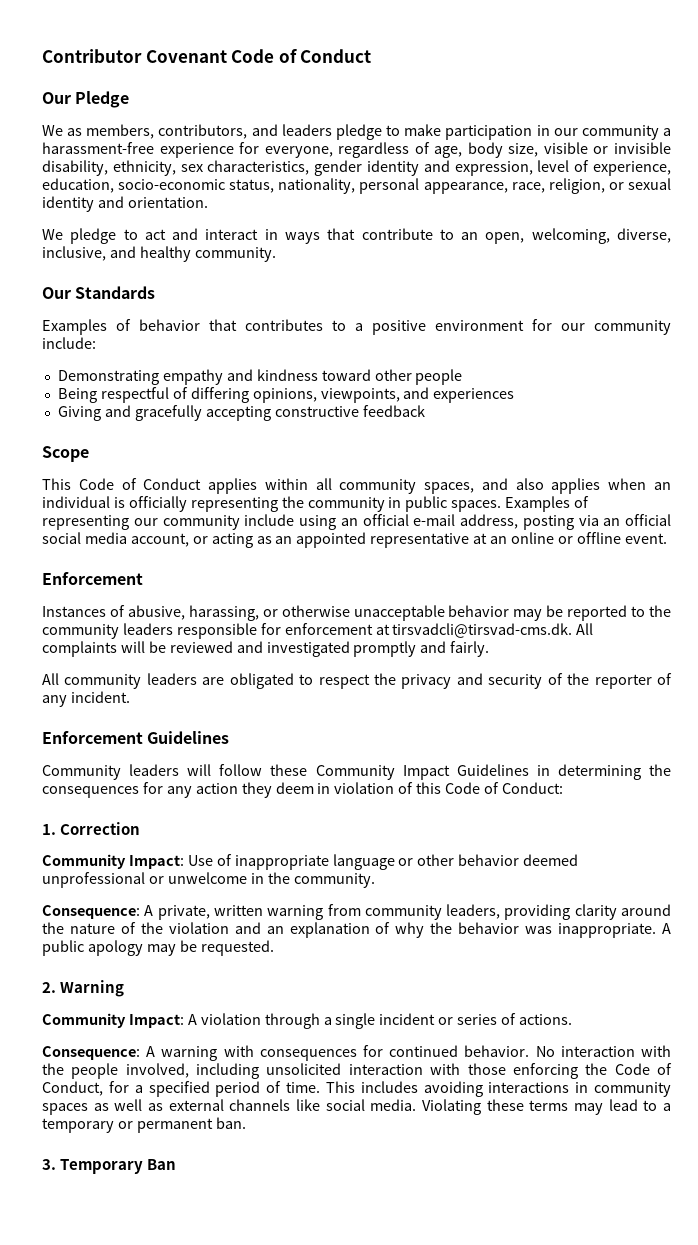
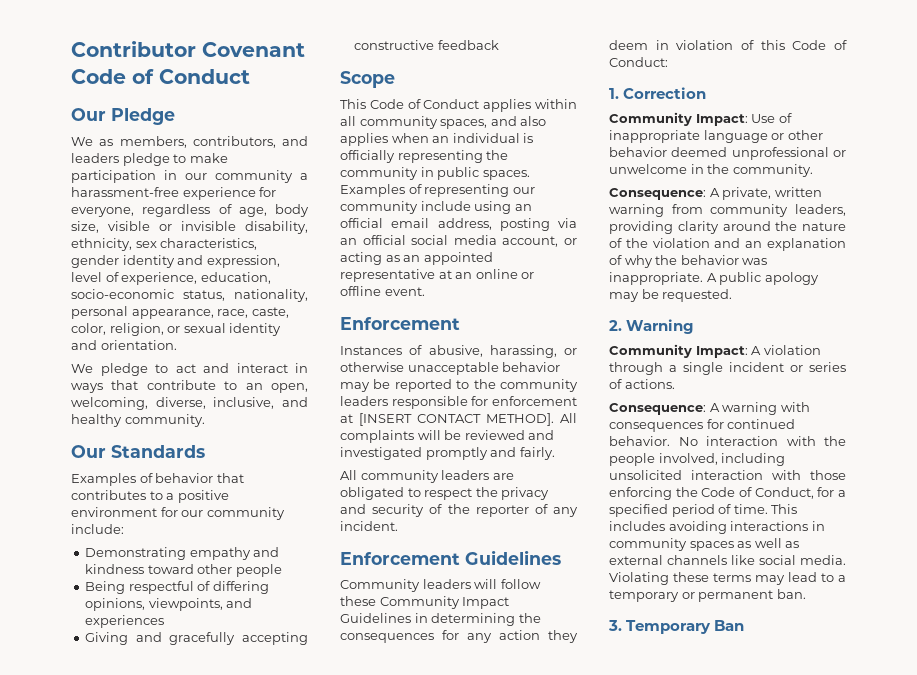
- We as members, contributors, and leaders pledge to make participation in our community a harassment-free experience for everyone, regardless of age, body size, visible or invisible disability, ethnicity, sex characteristics, gender identity and expression, level of experience, education, socio-economic status, nationality, personal appearance, race, religion, or sexual identity and orientation.
+ We as members, contributors, and leaders pledge to make participation in our community a harassment-free experience for everyone, regardless of age, body size, visible or invisible disability, ethnicity, sex characteristics, gender identity and expression, level of experience, education, socio-economic status, nationality, personal appearance, race, caste, color, religion, or sexual identity and orientation.
- Examples of representing our community include using an official e-mail address, posting via an official social media account, or acting as an appointed representative at an online or offline event.
+ Examples of representing our community include using an official email address, posting via an official social media account, or acting as an appointed representative at an online or offline event.
- Instances of abusive, harassing, or otherwise unacceptable behavior may be reported to the community leaders responsible for enforcement at tirsvadcli@tirsvad-cms.dk. All complaints will be reviewed and investigated promptly and fairly.
+ Instances of abusive, harassing, or otherwise unacceptable behavior may be reported to the community leaders responsible for enforcement at [INSERT CONTACT METHOD]. All complaints will be reviewed and investigated promptly and fairly.

